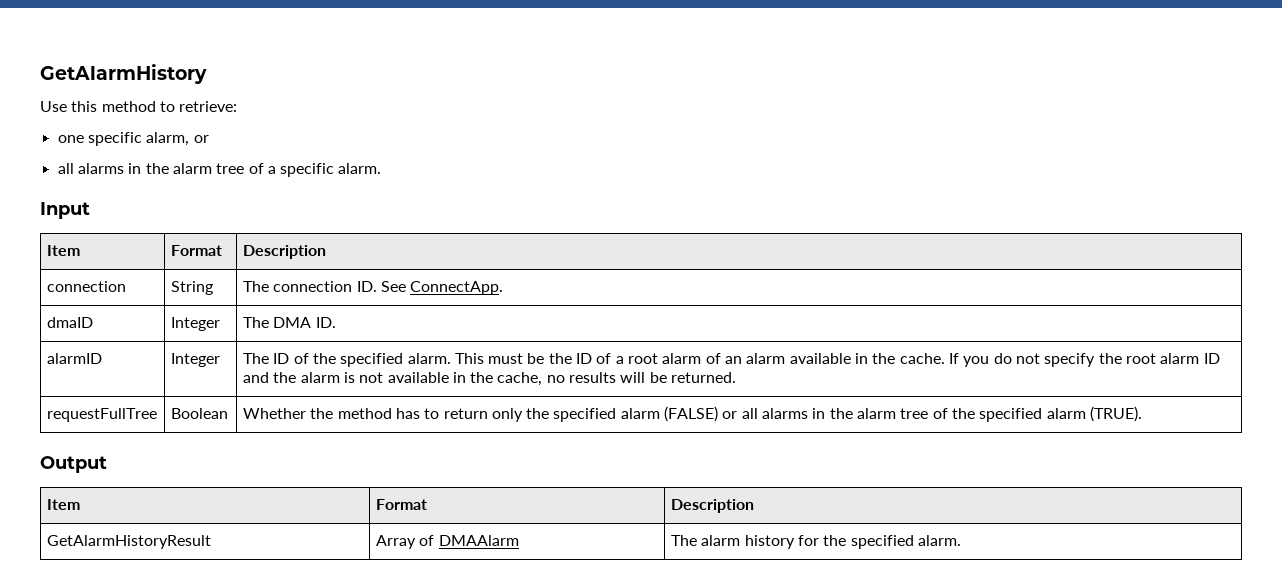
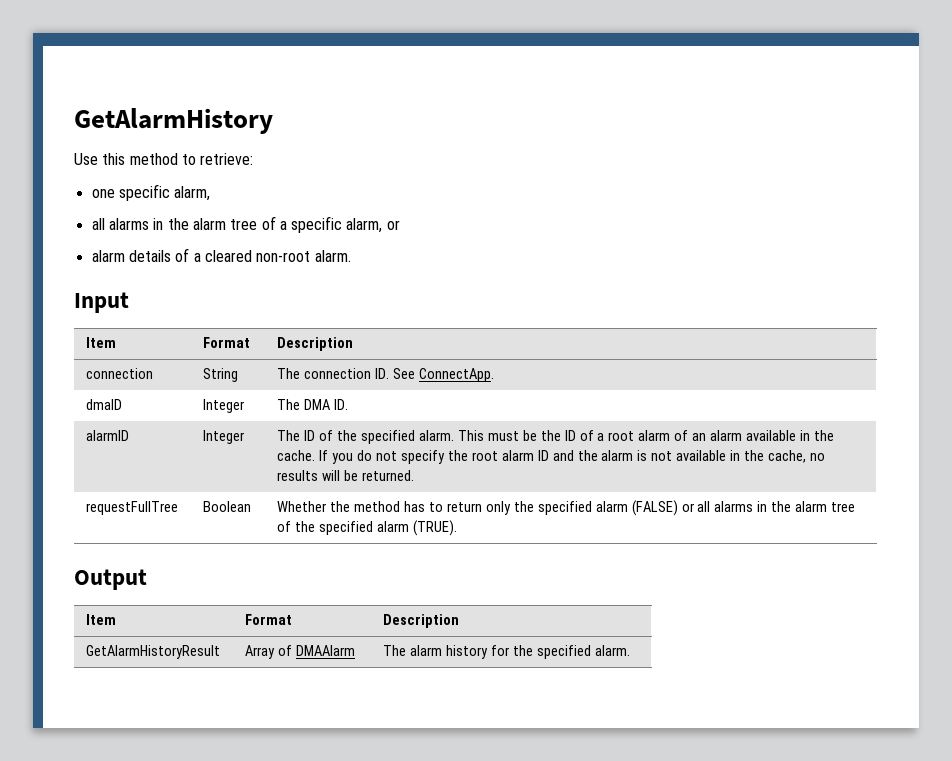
- one specific alarm, or
+ one specific alarm,
- all alarms in the alarm tree of a specific alarm.
+ all alarms in the alarm tree of a specific alarm, or
+ alarm details of a cleared non-root alarm.

